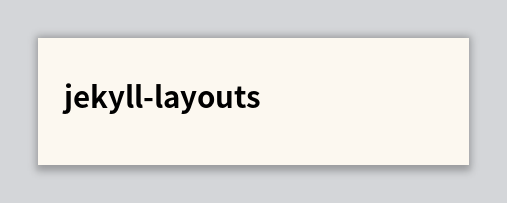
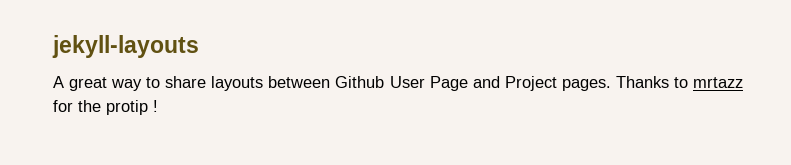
+ A great way to share layouts between Github User Page and Project pages. Thanks to mrtazz for the protip !

